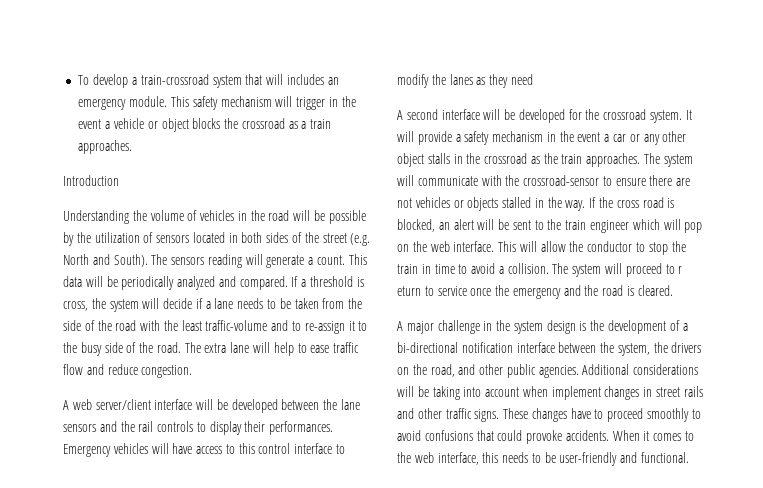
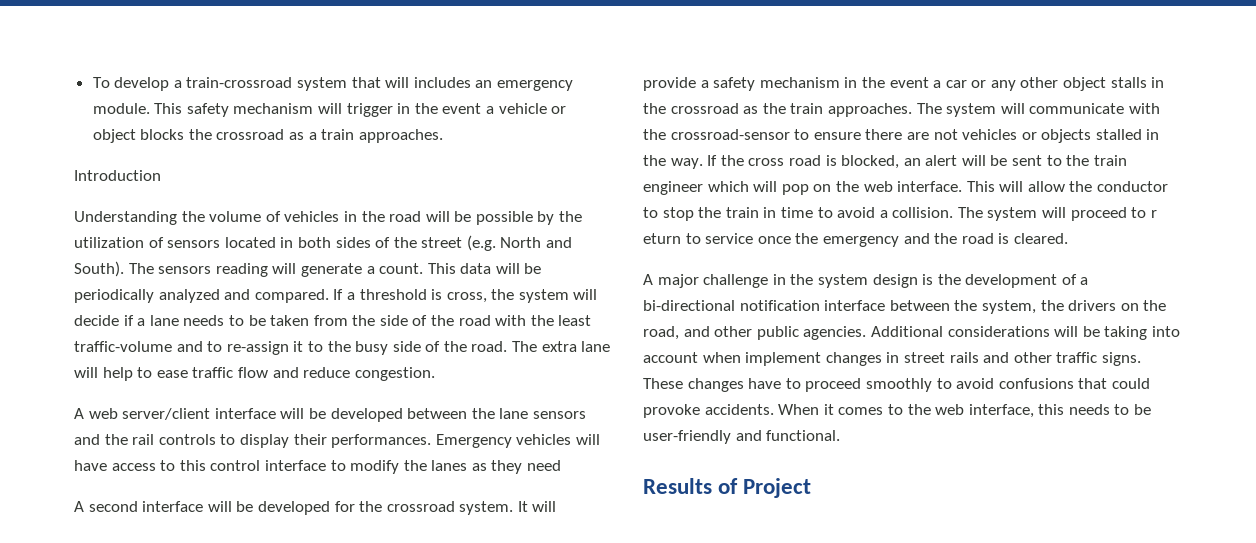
+ Results of Project

